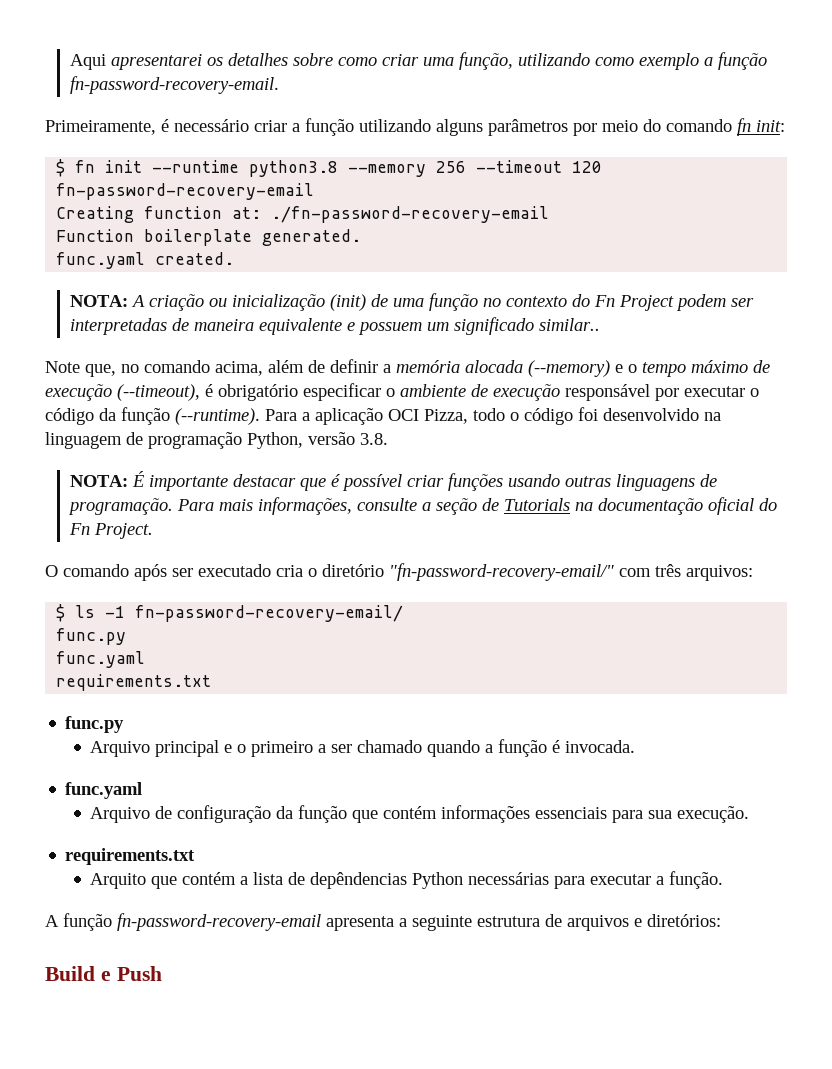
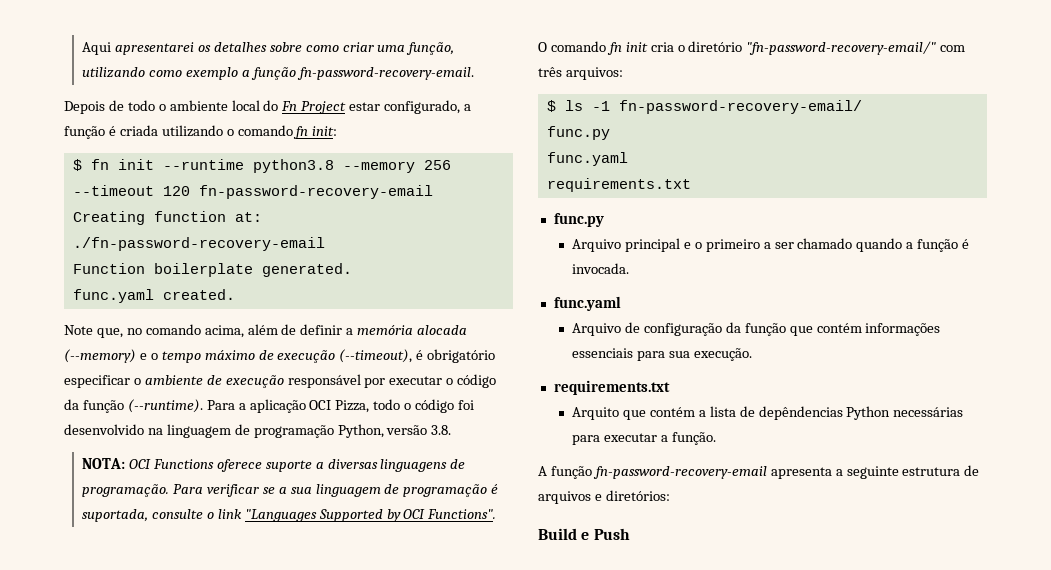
- Primeiramente, é necessário criar a função utilizando alguns parâmetros por meio do comando fn init:
+ Depois de todo o ambiente local do Fn Project estar configurado, a função é criada utilizando o comando fn init:
- NOTA: A criação ou inicialização (init) de uma função no contexto do Fn Project podem ser interpretadas de maneira equivalente e possuem um significado similar..
- NOTA: É importante destacar que é possível criar funções usando outras linguagens de programação. Para mais informações, consulte a seção de Tutorials na documentação oficial do Fn Project.
+ NOTA: OCI Functions oferece suporte a diversas linguagens de programação. Para verificar se a sua linguagem de programação é suportada, consulte o link "Languages Supported by OCI Functions".
- O comando após ser executado cria o diretório "fn-password-recovery-email/" com três arquivos:
+ O comando fn init cria o diretório "fn-password-recovery-email/" com três arquivos:

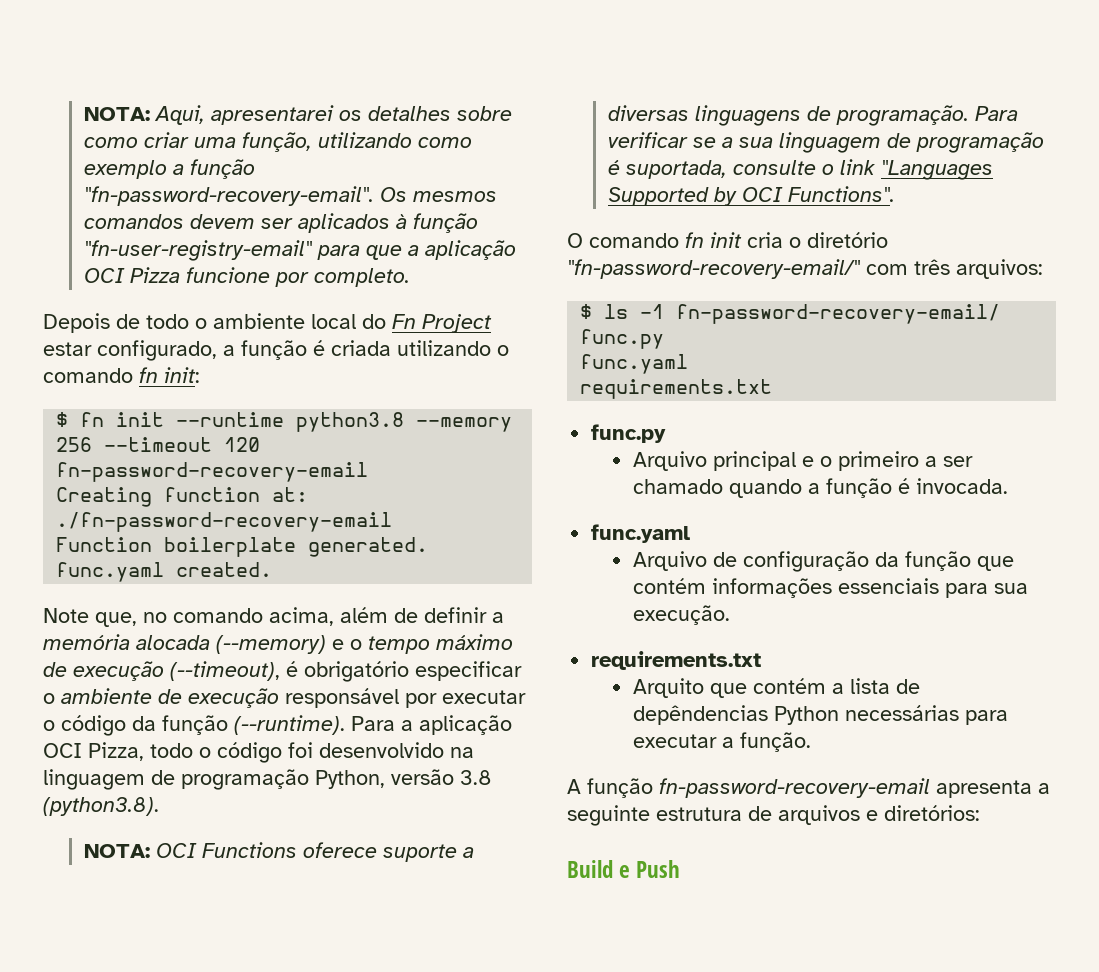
- Aqui apresentarei os detalhes sobre como criar uma função, utilizando como exemplo a função fn-password-recovery-email.
+ NOTA: Aqui, apresentarei os detalhes sobre como criar uma função, utilizando como exemplo a função "fn-password-recovery-email". Os mesmos comandos devem ser aplicados à função "fn-user-registry-email" para que a aplicação OCI Pizza funcione por completo.
- Para a aplicação OCI Pizza, todo o código foi desenvolvido na linguagem de programação Python, versão 3.8.
+ Para a aplicação OCI Pizza, todo o código foi desenvolvido na linguagem de programação Python, versão 3.8 (python3.8).

